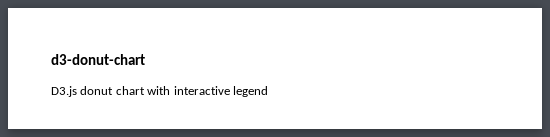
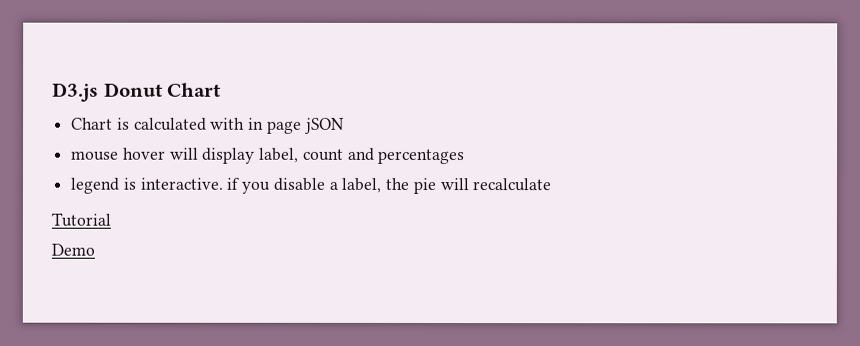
- d3-donut-chart
- D3.js donut chart with interactive legend
+ D3.js Donut Chart
+ Chart is calculated with in page jSON
+ mouse hover will display label, count and percentages
+ legend is interactive. if you disable a label, the pie will recalculate
+ Tutorial
+ Demo

